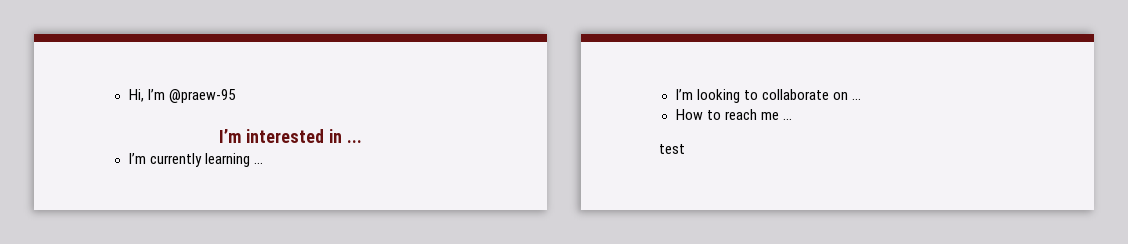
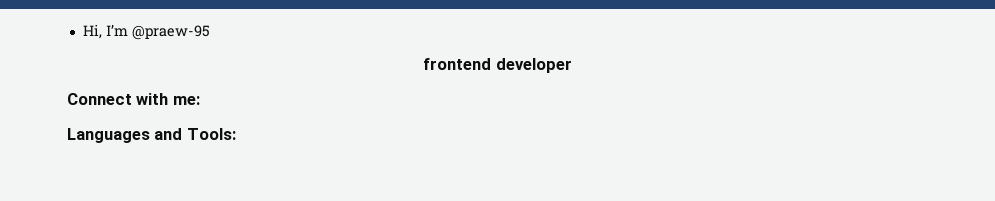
- I’m interested in ...
- I’m currently learning ...
- I’m looking to collaborate on ...
- How to reach me ...
- test
+ frontend developer
+ Connect with me:
+ Languages and Tools:

